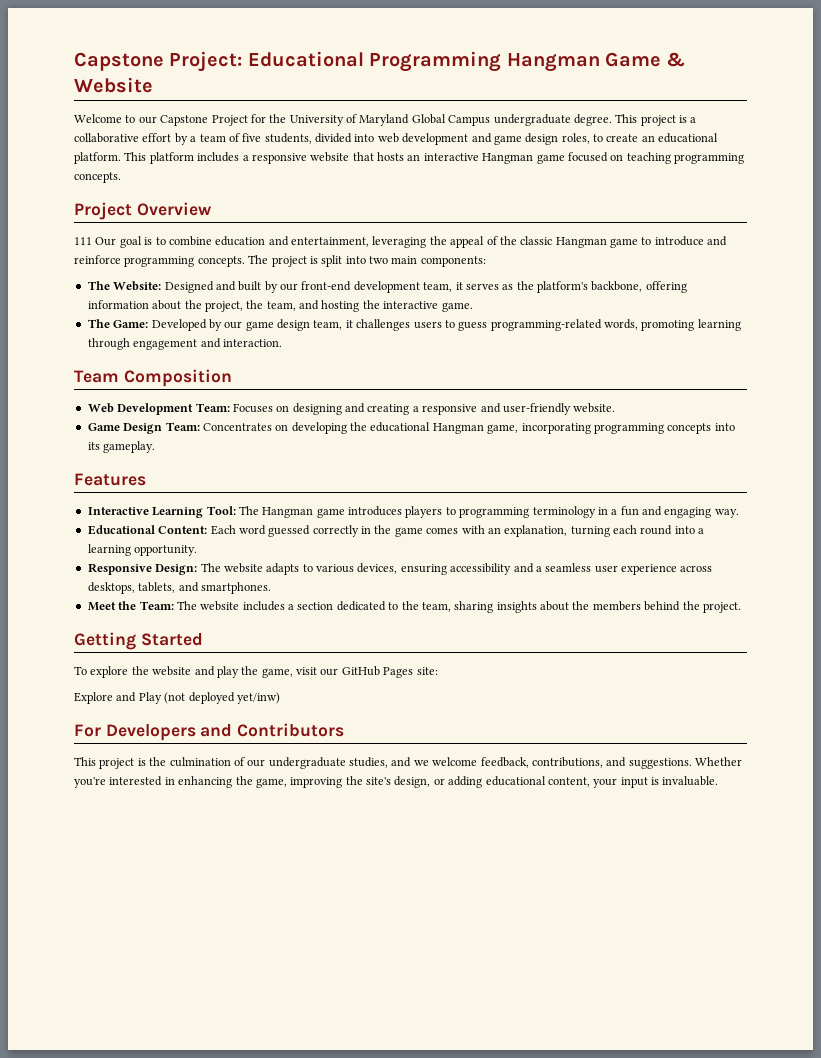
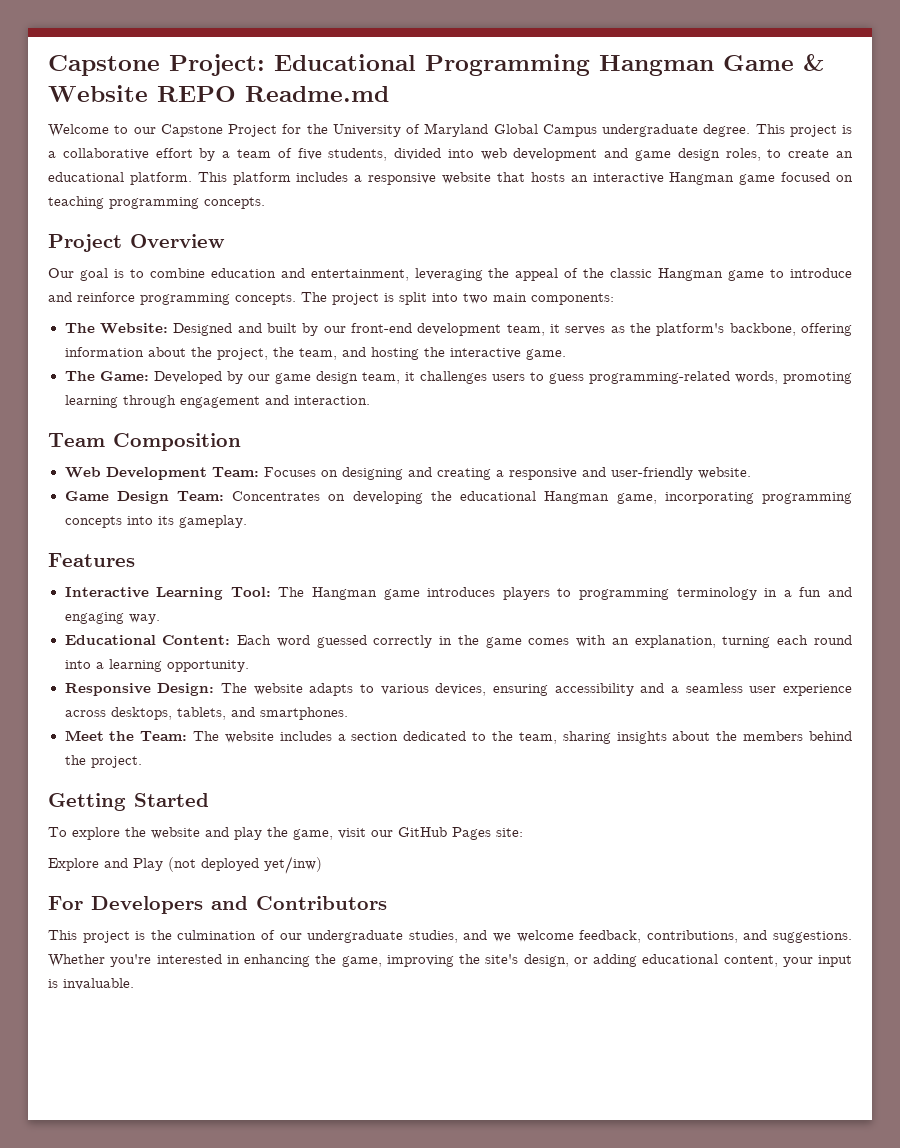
- Capstone Project: Educational Programming Hangman Game & Website
+ Capstone Project: Educational Programming Hangman Game & Website REPO Readme.md
- 111 Our goal is to combine education and entertainment, leveraging the appeal of the classic Hangman game to introduce and reinforce programming concepts.
+ Our goal is to combine education and entertainment, leveraging the appeal of the classic Hangman game to introduce and reinforce programming concepts.

